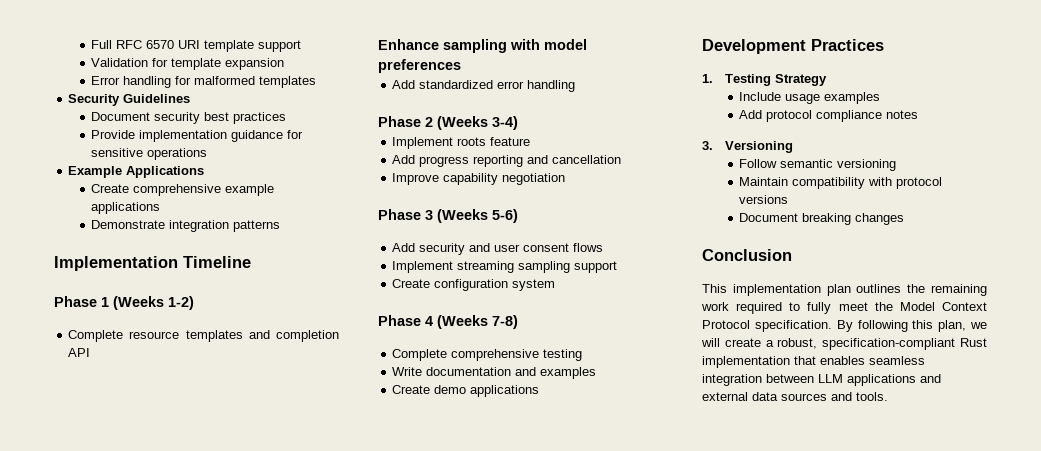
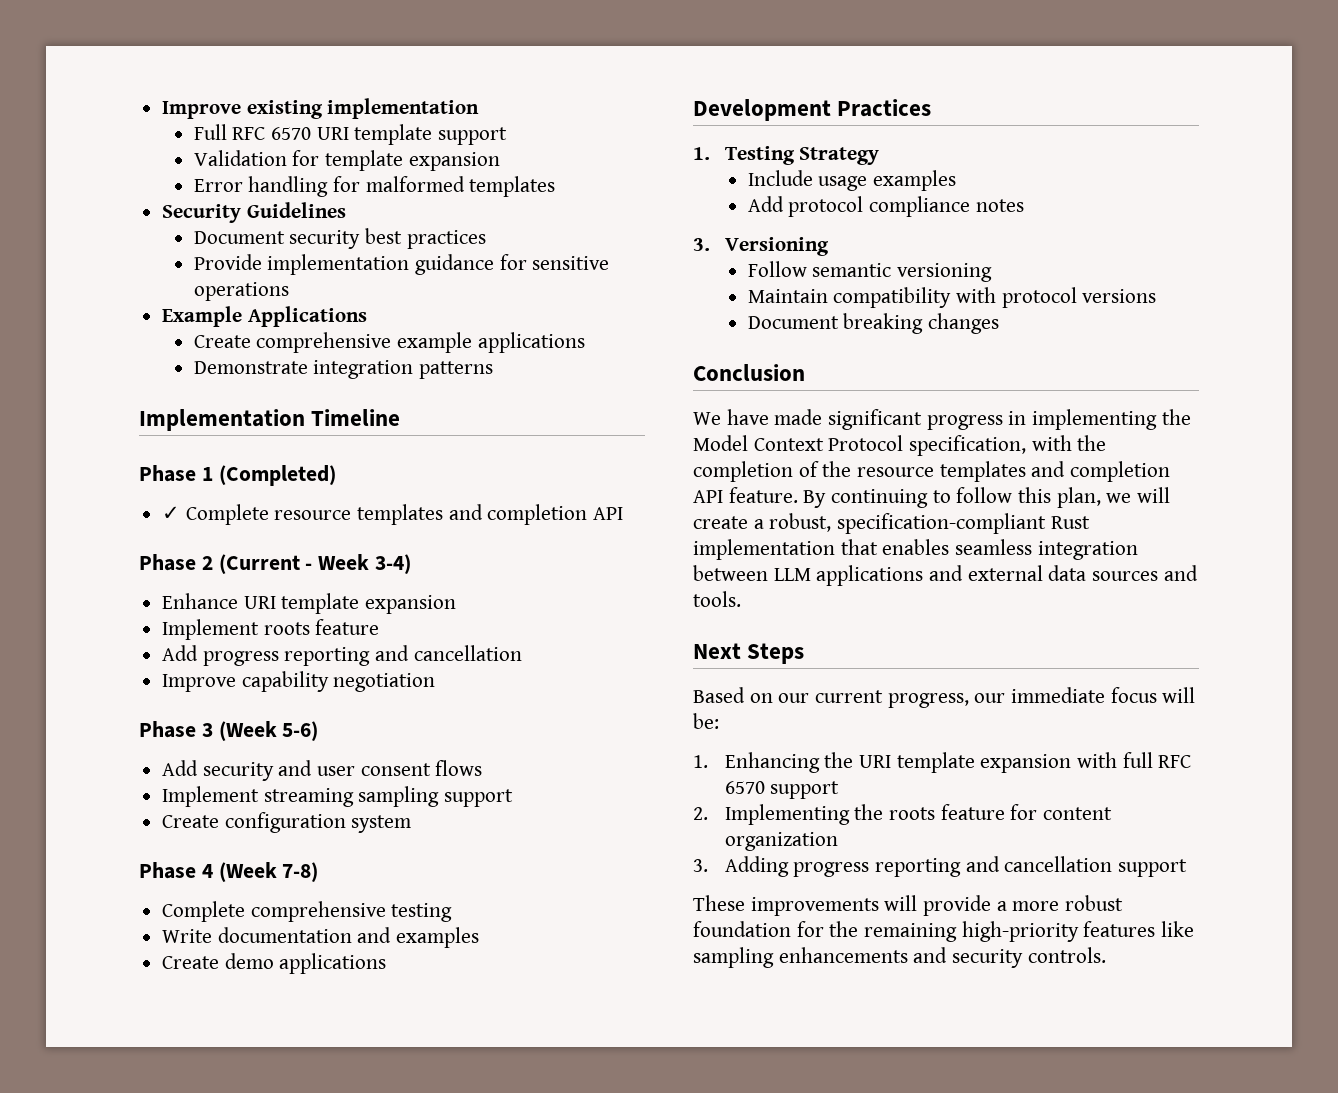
+ Improve existing implementation
- Phase 1 (Weeks 1-2)
- Complete resource templates and completion API
+ Phase 1 (Completed)
+ ✓ Complete resource templates and completion API
- Enhance sampling with model preferences
- Add standardized error handling
- Phase 2 (Weeks 3-4)
+ Phase 2 (Current - Week 3-4)
+ Enhance URI template expansion
- Phase 3 (Weeks 5-6)
+ Phase 3 (Week 5-6)
- Phase 4 (Weeks 7-8)
+ Phase 4 (Week 7-8)
- This implementation plan outlines the remaining work required to fully meet the Model Context Protocol specification. By following this plan, we will create a robust, specification-compliant Rust implementation that enables seamless integration between LLM applications and external data sources and tools.
+ We have made significant progress in implementing the Model Context Protocol specification, with the completion of the resource templates and completion API feature. By continuing to follow this plan, we will create a robust, specification-compliant Rust implementation that enables seamless integration between LLM applications and external data sources and tools.
+ Next Steps
+ Based on our current progress, our immediate focus will be:
+ 1. Enhancing the URI template expansion with full RFC 6570 support
+ 2. Implementing the roots feature for content organization
+ 3. Adding progress reporting and cancellation support
+ These improvements will provide a more robust foundation for the remaining high-priority features like sampling enhancements and security controls.

